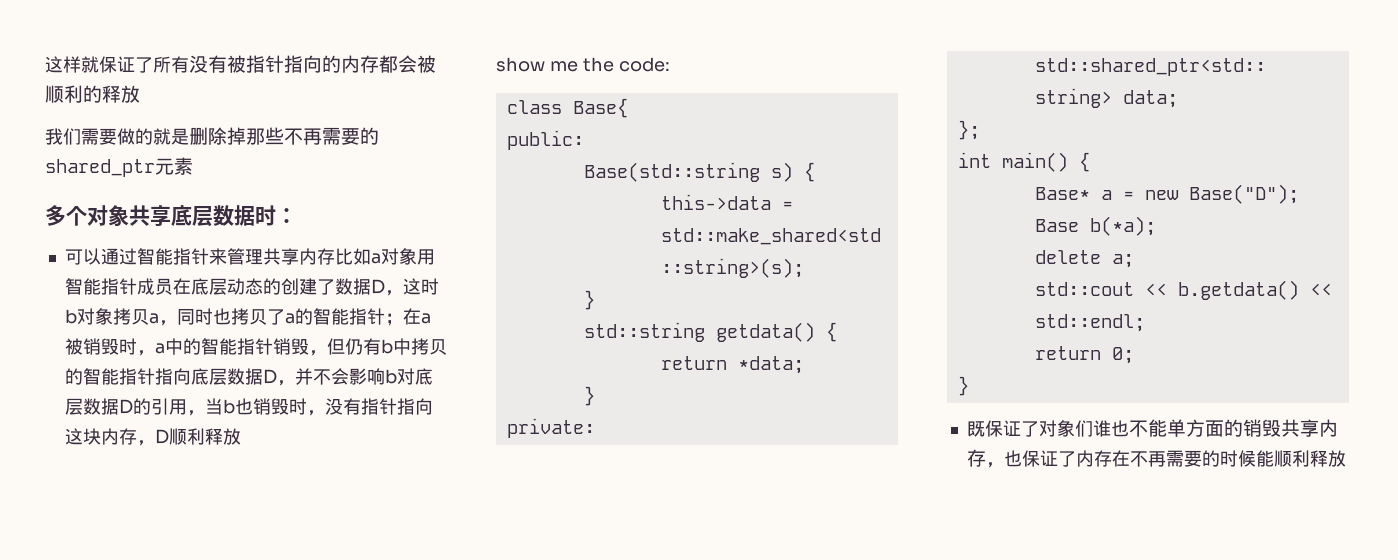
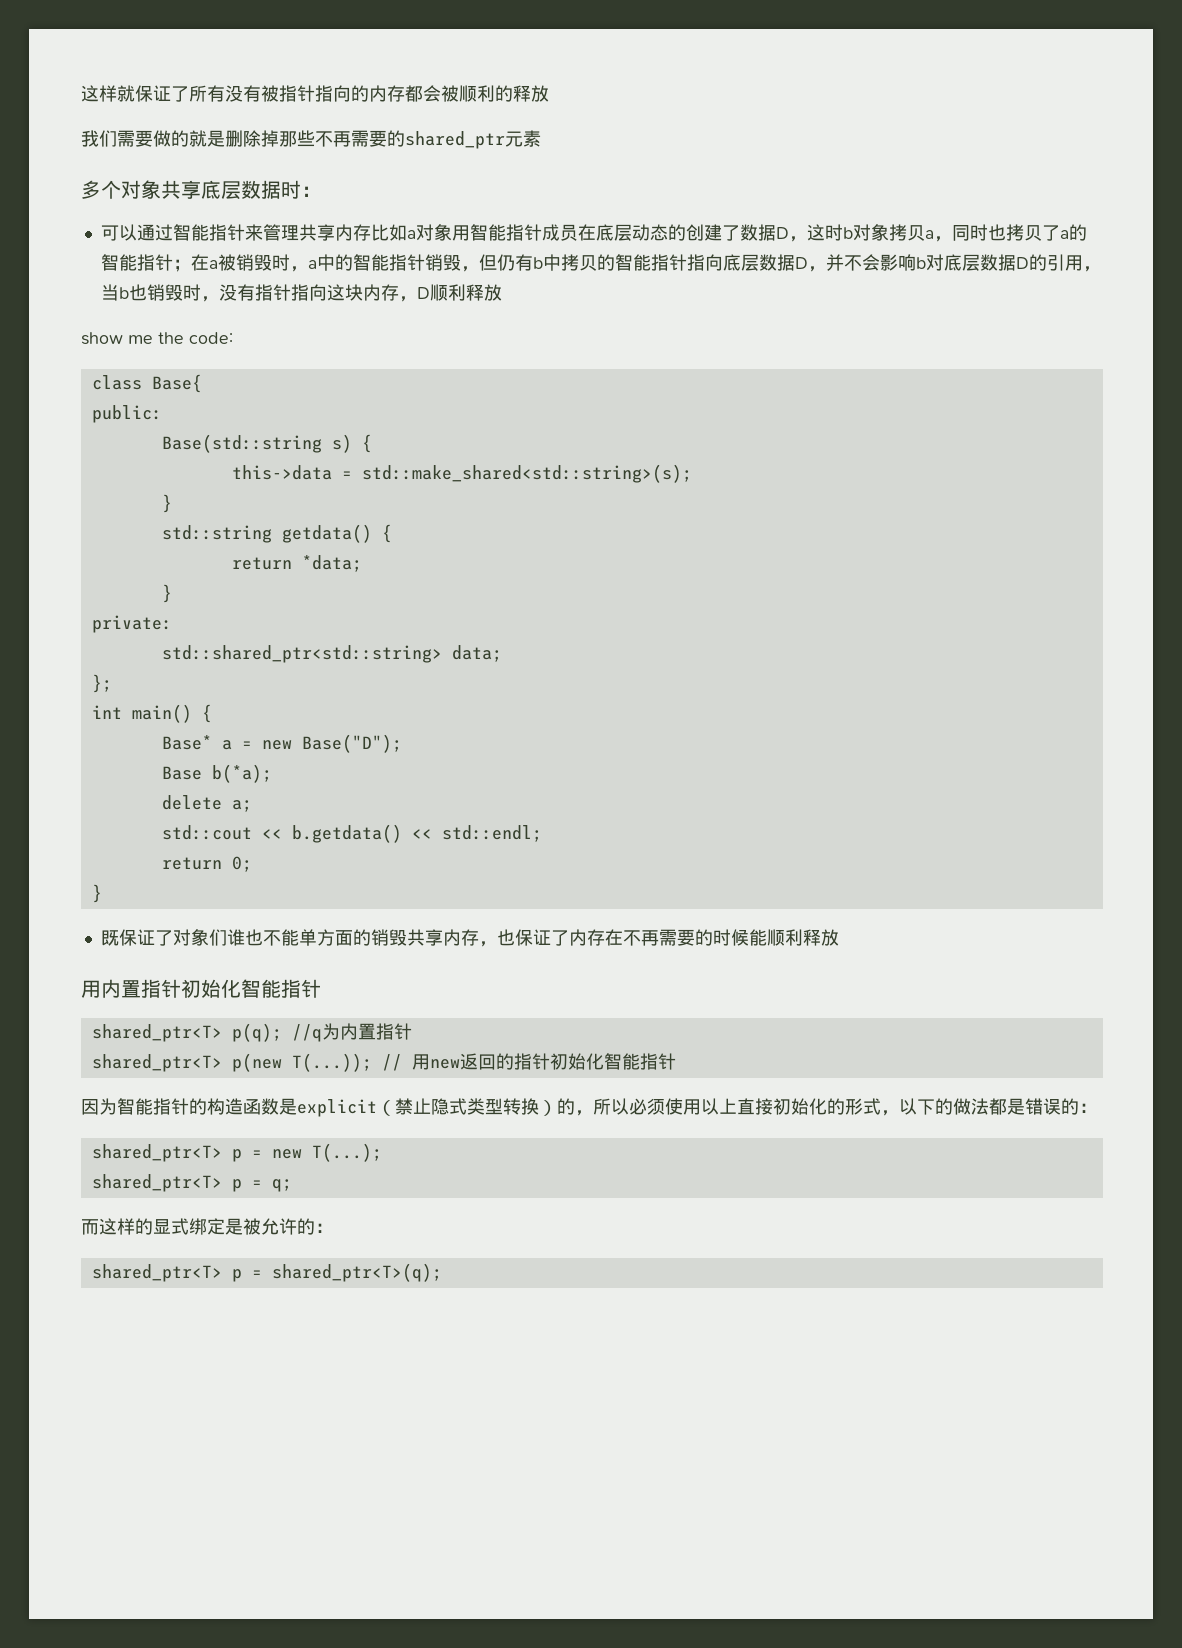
+ 用内置指针初始化智能指针
+ shared_ptr<T> p(q); //q为内置指针
+ shared_ptr<T> p(new T(...)); // 用new返回的指针初始化智能指针
+ 因为智能指针的构造函数是explicit（禁止隐式类型转换）的，所以必须使用以上直接初始化的形式，以下的做法都是错误的：
+ shared_ptr<T> p = new T(...);
+ shared_ptr<T> p = q;
+ 而这样的显式绑定是被允许的：
+ shared_ptr<T> p = shared_ptr<T>(q);

